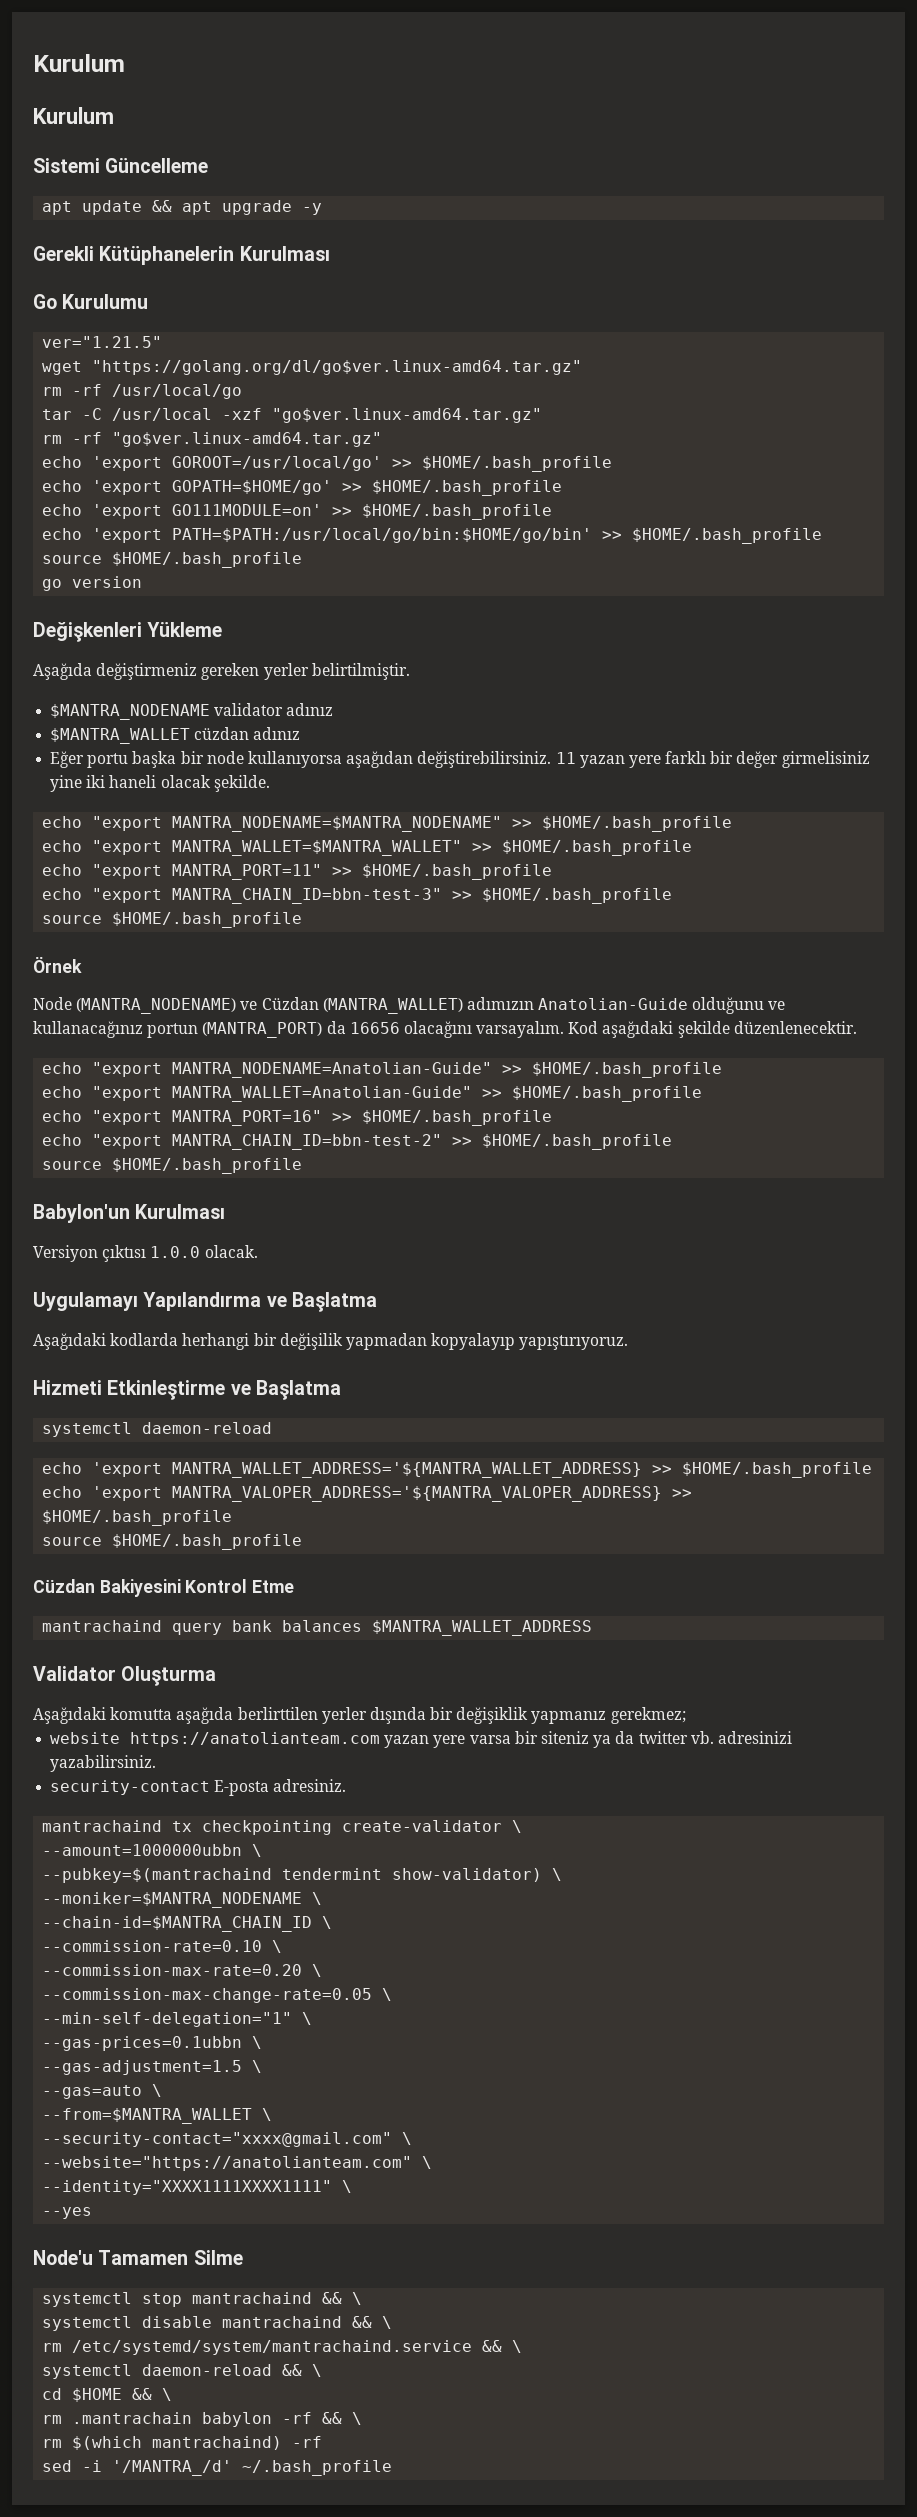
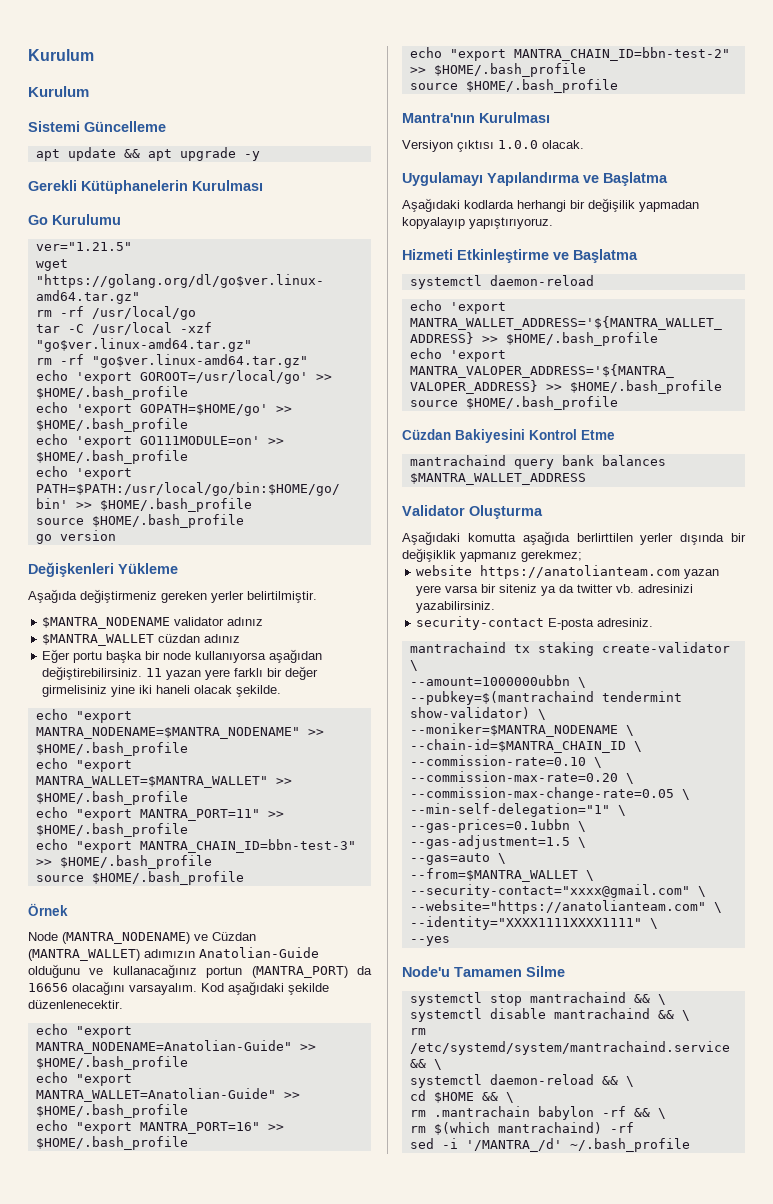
- Babylon'un Kurulması
+ Mantra'nın Kurulması
- mantrachaind tx checkpointing create-validator \
+ mantrachaind tx staking create-validator \

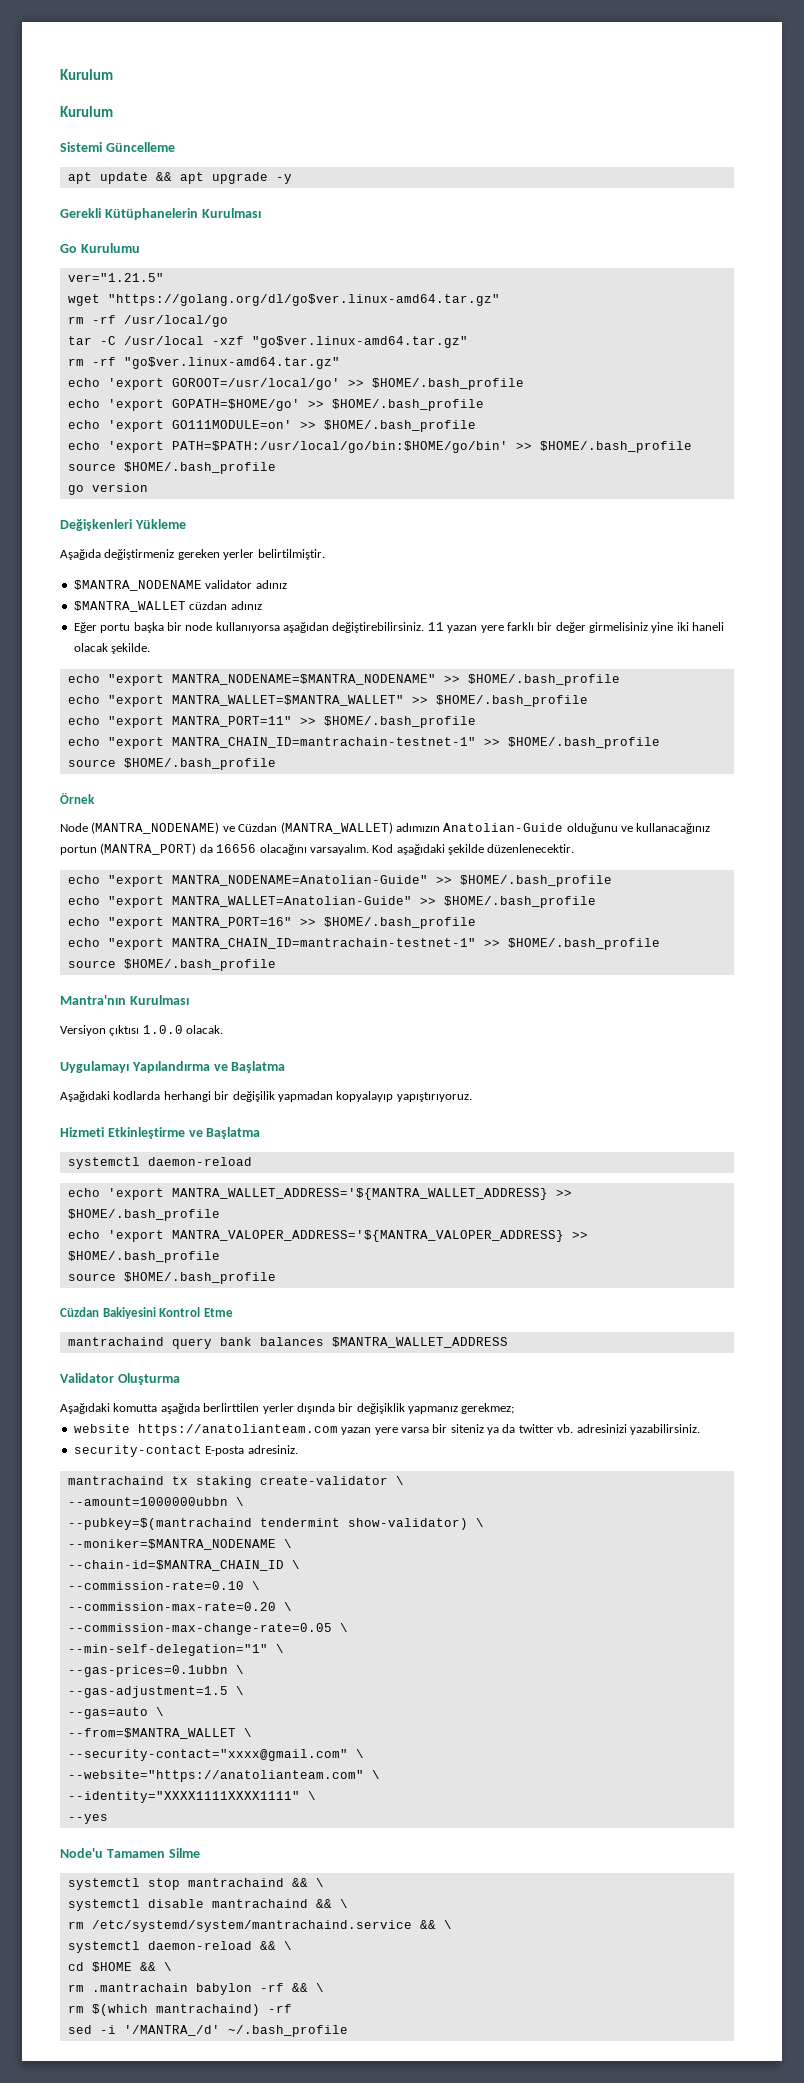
  echo "export MANTRA_PORT=11" >> $HOME/.bash_profile
- echo "export MANTRA_CHAIN_ID=bbn-test-3" >> $HOME/.bash_profile
+ echo "export MANTRA_CHAIN_ID=mantrachain-testnet-1" >> $HOME/.bash_profile
  echo "export MANTRA_PORT=16" >> $HOME/.bash_profile
- echo "export MANTRA_CHAIN_ID=bbn-test-2" >> $HOME/.bash_profile
+ echo "export MANTRA_CHAIN_ID=mantrachain-testnet-1" >> $HOME/.bash_profile

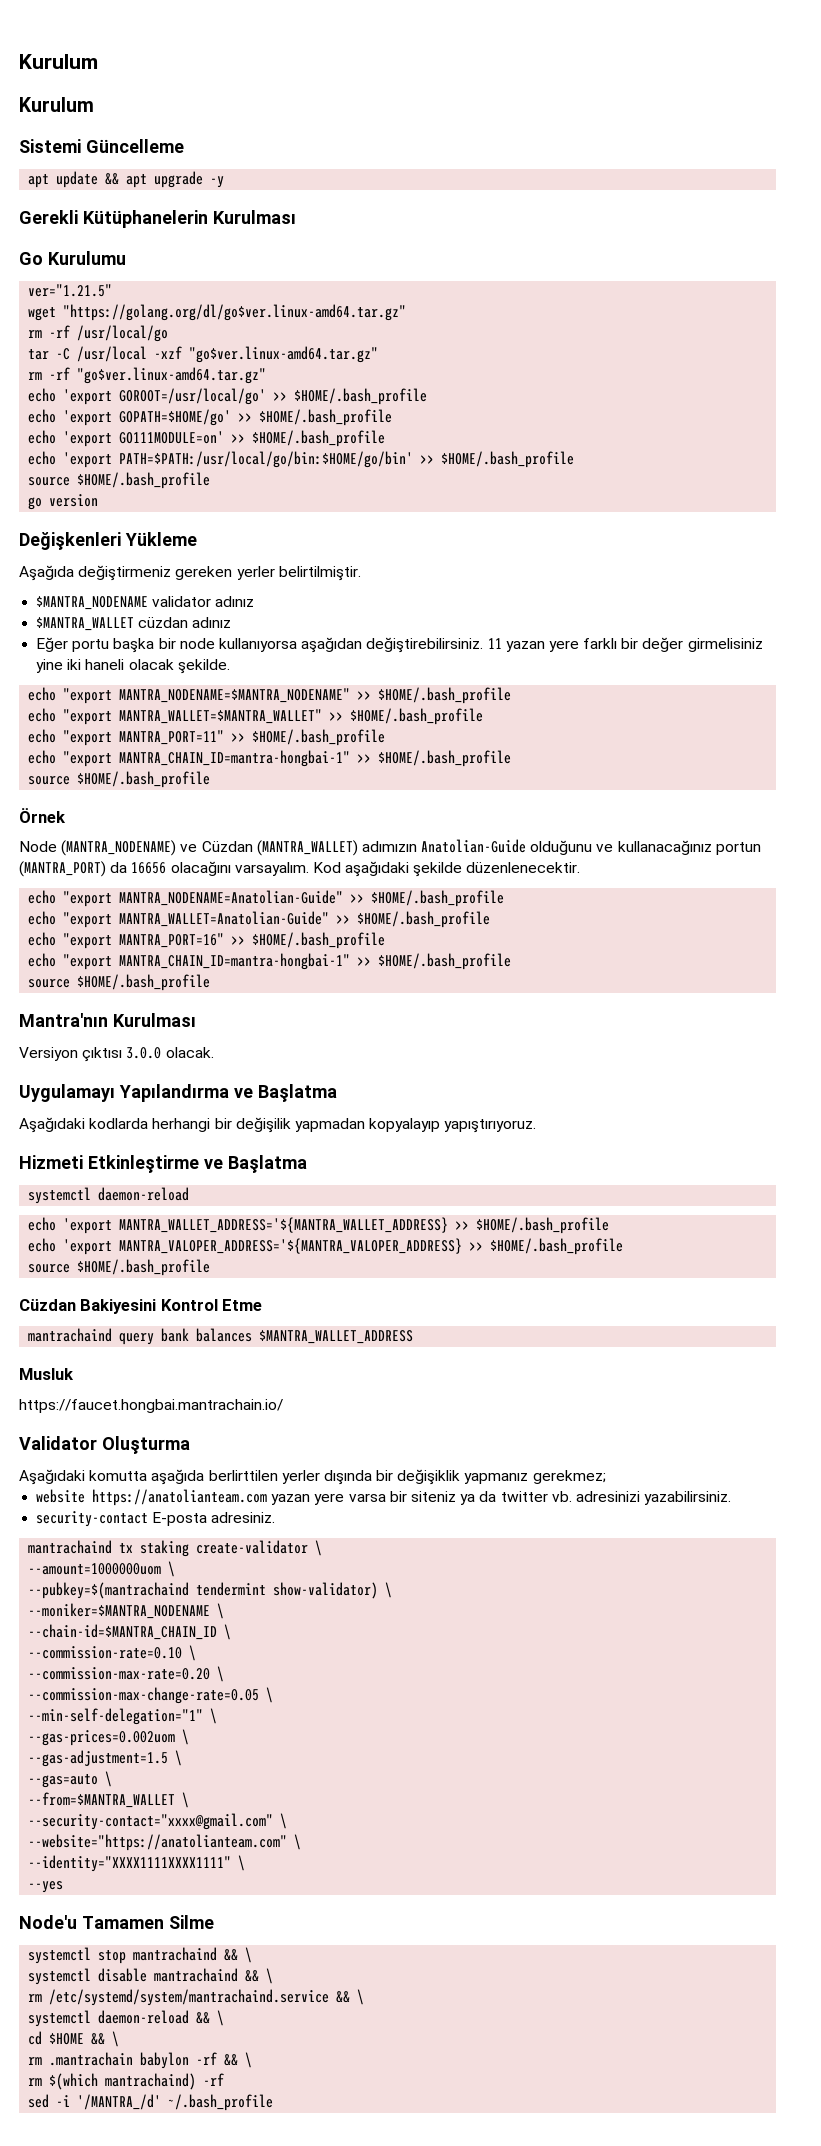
  echo "export MANTRA_PORT=11" >> $HOME/.bash_profile
- echo "export MANTRA_CHAIN_ID=mantrachain-testnet-1" >> $HOME/.bash_profile
+ echo "export MANTRA_CHAIN_ID=mantra-hongbai-1" >> $HOME/.bash_profile
  echo "export MANTRA_PORT=16" >> $HOME/.bash_profile
- echo "export MANTRA_CHAIN_ID=mantrachain-testnet-1" >> $HOME/.bash_profile
+ echo "export MANTRA_CHAIN_ID=mantra-hongbai-1" >> $HOME/.bash_profile
- Versiyon çıktısı 1.0.0 olacak.
+ Versiyon çıktısı 3.0.0 olacak.
+ Musluk
+ https://faucet.hongbai.mantrachain.io/
- --amount=1000000ubbn \
+ --amount=1000000uom \
- --gas-prices=0.1ubbn \
+ --gas-prices=0.002uom \

